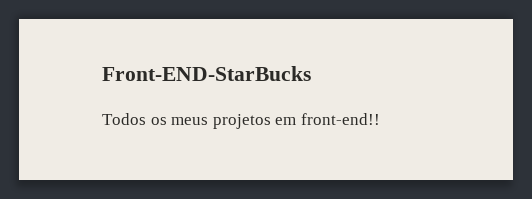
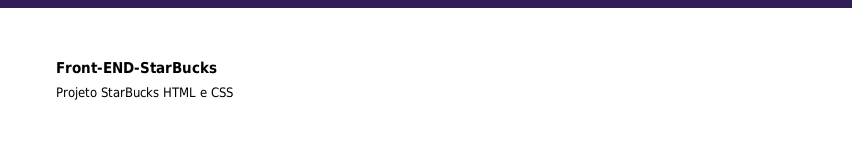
- Todos os meus projetos em front-end!!
+ Projeto StarBucks HTML e CSS

